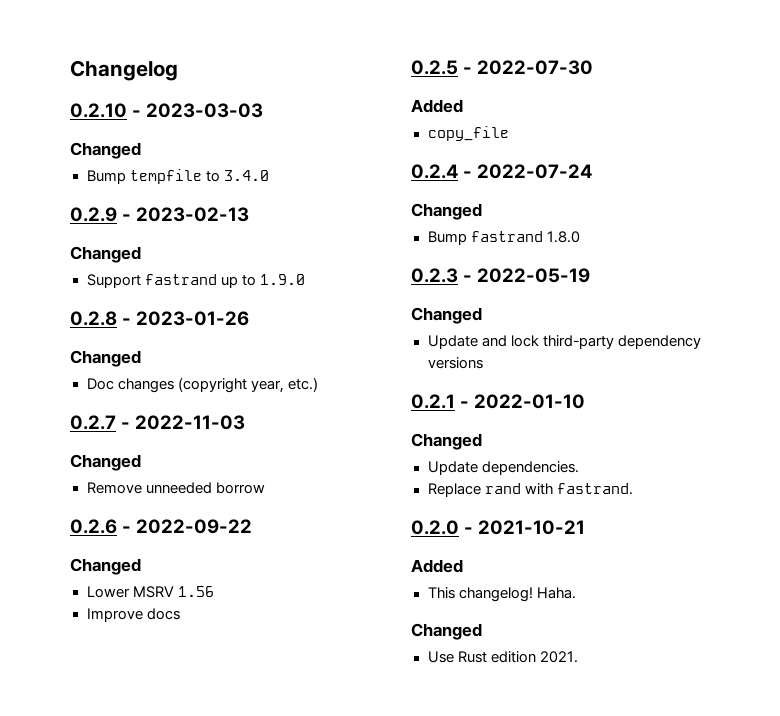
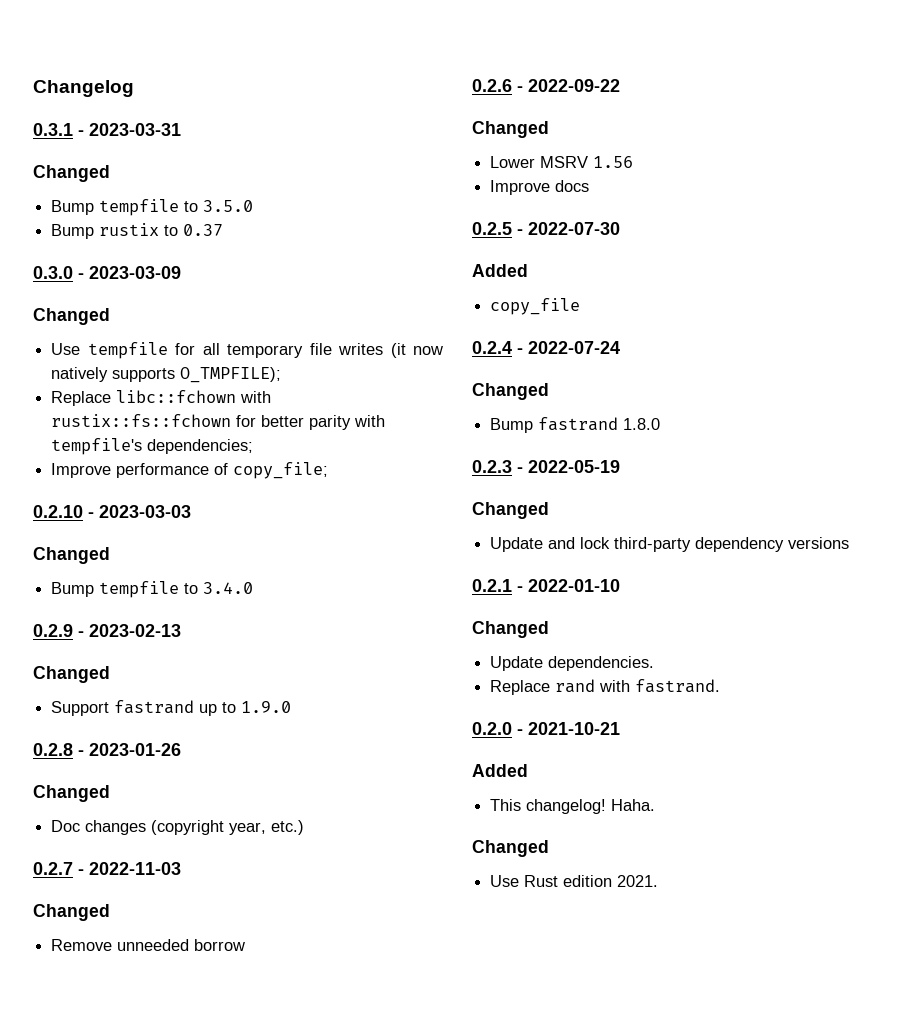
+ 0.3.1 - 2023-03-31
+ Changed
+ Bump tempfile to 3.5.0
+ Bump rustix to 0.37
+ 0.3.0 - 2023-03-09
+ Changed
+ Use tempfile for all temporary file writes (it now natively supports O_TMPFILE);
+ Replace libc::fchown with rustix::fs::fchown for better parity with tempfile's dependencies;
+ Improve performance of copy_file;

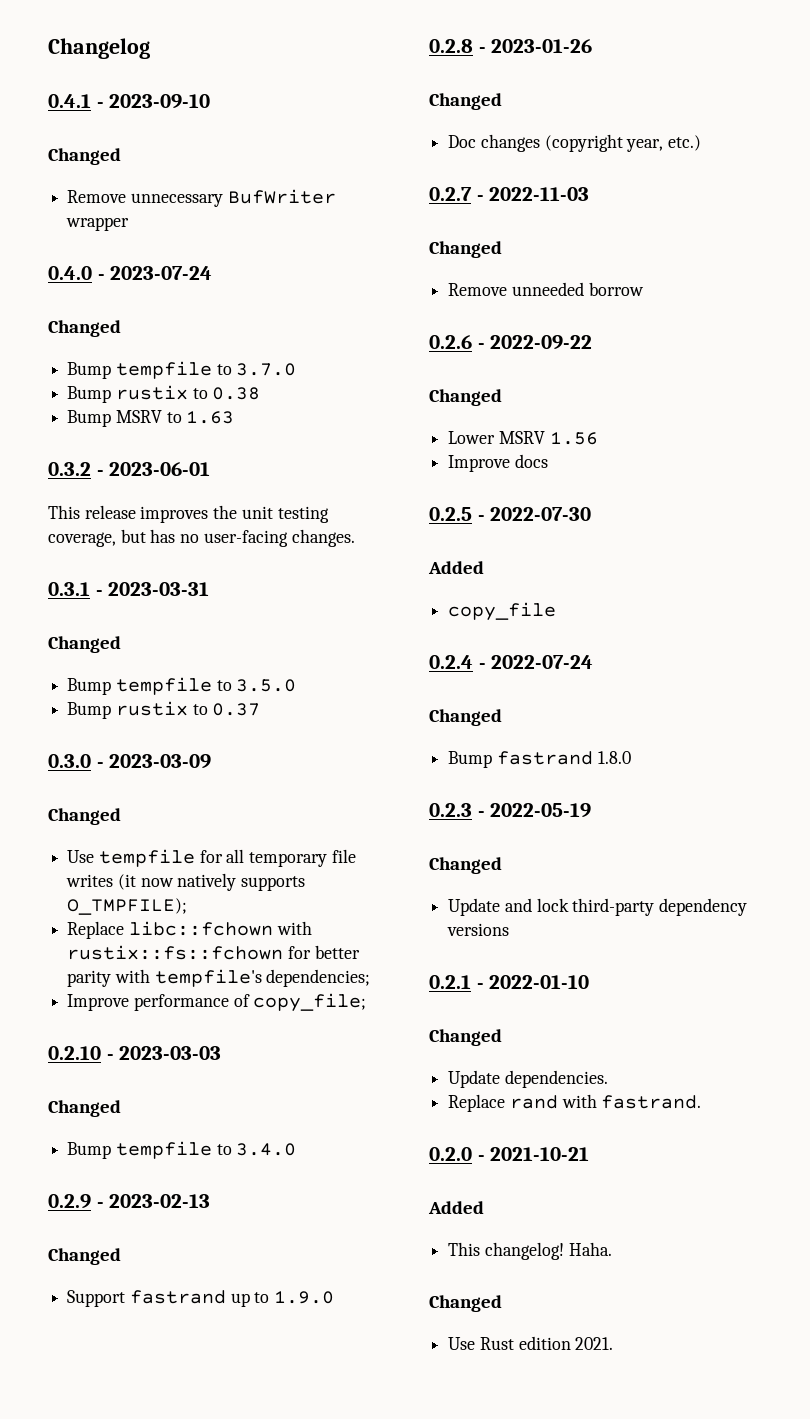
+ 0.4.1 - 2023-09-10
+ Changed
+ Remove unnecessary BufWriter wrapper
+ 0.4.0 - 2023-07-24
+ Changed
+ Bump tempfile to 3.7.0
+ Bump rustix to 0.38
+ Bump MSRV to 1.63
+ 0.3.2 - 2023-06-01
+ This release improves the unit testing coverage, but has no user-facing changes.

